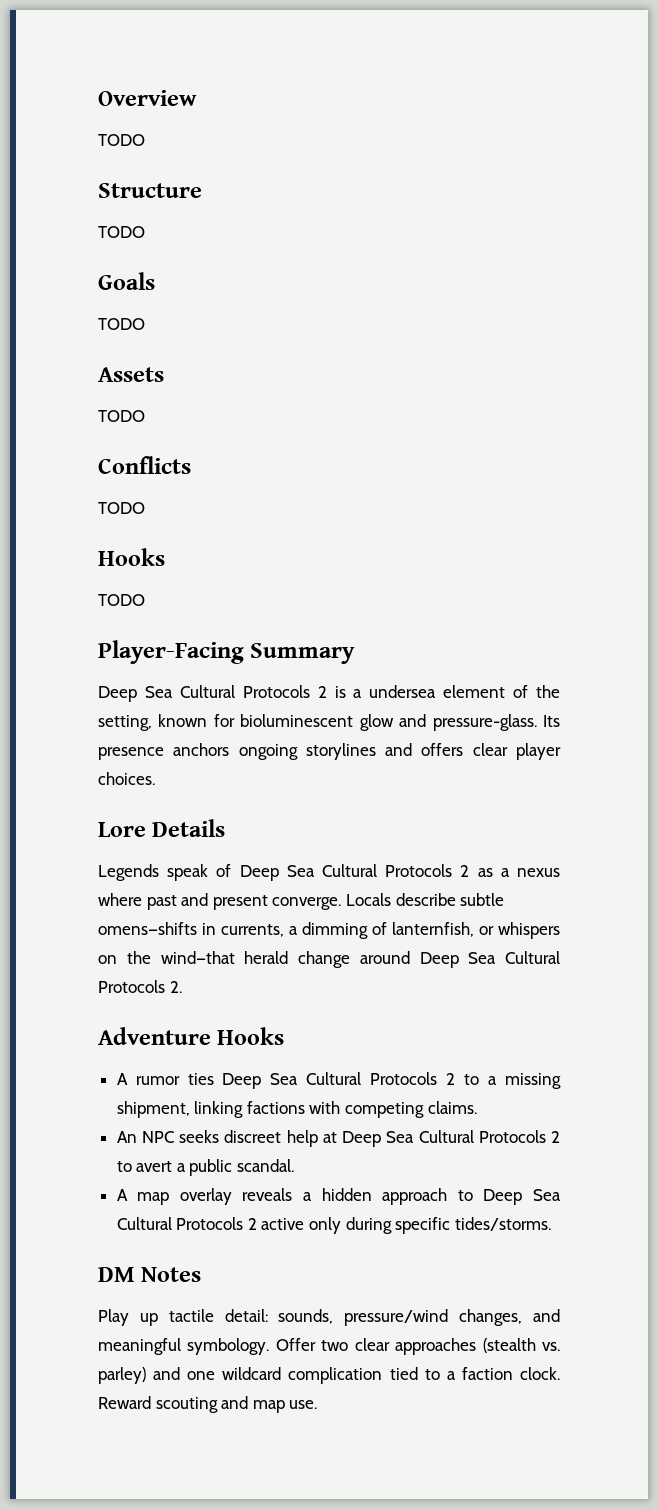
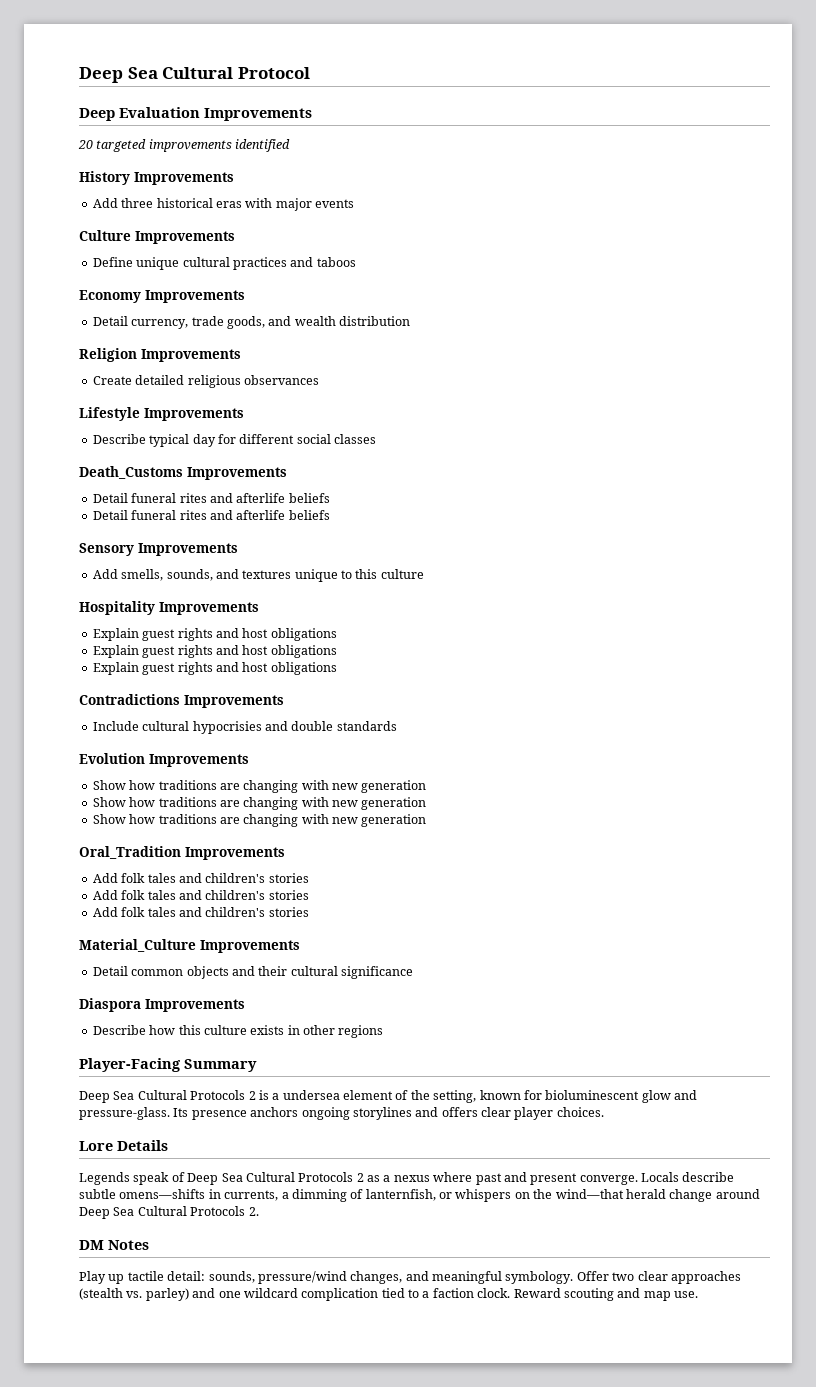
- Overview
- TODO
- Structure
- TODO
- Goals
- TODO
- Assets
- TODO
- Conflicts
- TODO
- Hooks
- TODO
+ Deep Sea Cultural Protocol
+ Deep Evaluation Improvements
+ 20 targeted improvements identified
+ History Improvements
+ Add three historical eras with major events
+ Culture Improvements
+ Define unique cultural practices and taboos
+ Economy Improvements
+ Detail currency, trade goods, and wealth distribution
+ Religion Improvements
+ Create detailed religious observances
+ Lifestyle Improvements
+ Describe typical day for different social classes
+ Death_Customs Improvements
+ Detail funeral rites and afterlife beliefs
+ Detail funeral rites and afterlife beliefs
+ Sensory Improvements
+ Add smells, sounds, and textures unique to this culture
+ Hospitality Improvements
+ Explain guest rights and host obligations
+ Explain guest rights and host obligations
+ Explain guest rights and host obligations
+ Contradictions Improvements
+ Include cultural hypocrisies and double standards
+ Evolution Improvements
+ Show how traditions are changing with new generation
+ Show how traditions are changing with new generation
+ Show how traditions are changing with new generation
+ Oral_Tradition Improvements
+ Add folk tales and children's stories
+ Add folk tales and children's stories
+ Add folk tales and children's stories
+ Material_Culture Improvements
+ Detail common objects and their cultural significance
+ Diaspora Improvements
+ Describe how this culture exists in other regions
- Adventure Hooks
- A rumor ties Deep Sea Cultural Protocols 2 to a missing shipment, linking factions with competing claims.
- An NPC seeks discreet help at Deep Sea Cultural Protocols 2 to avert a public scandal.
- A map overlay reveals a hidden approach to Deep Sea Cultural Protocols 2 active only during specific tides/storms.

